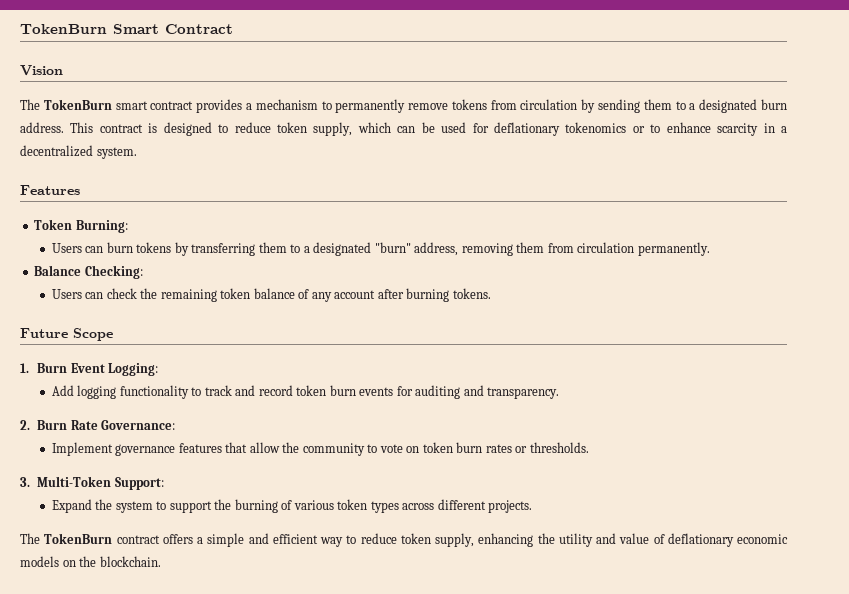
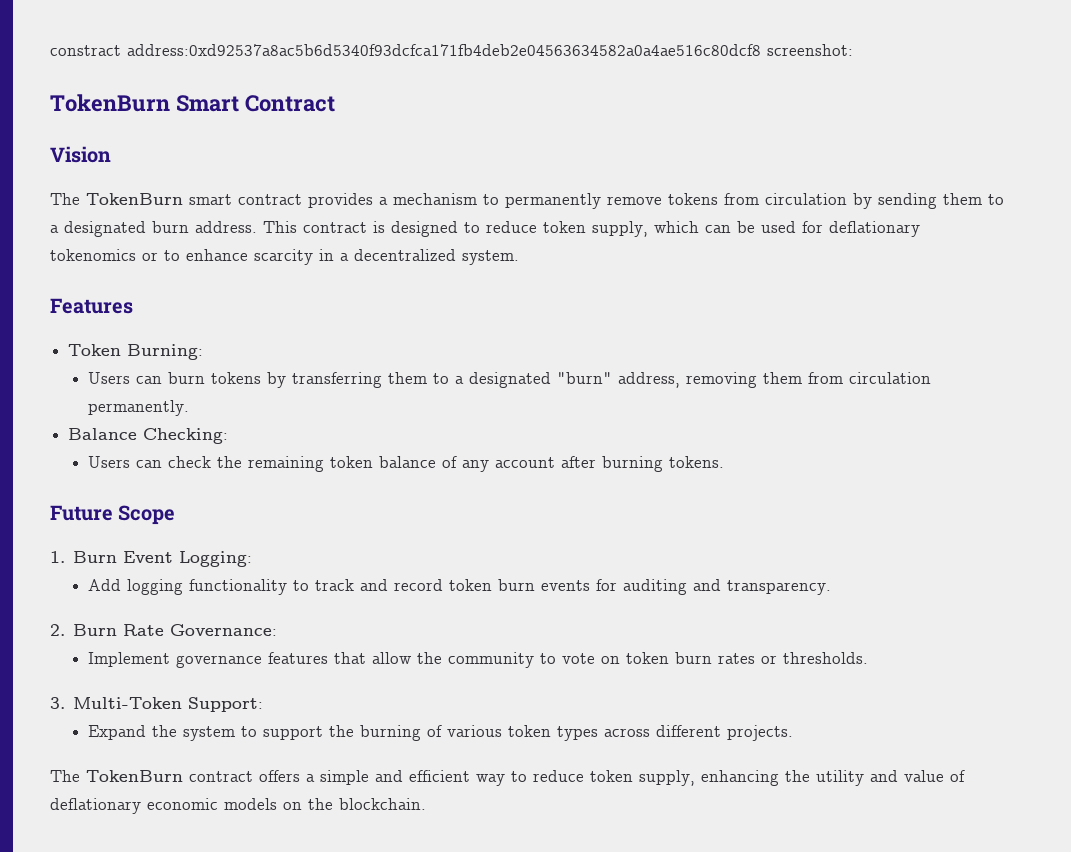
+ constract address:0xd92537a8ac5b6d5340f93dcfca171fb4deb2e04563634582a0a4ae516c80dcf8 screenshot:

